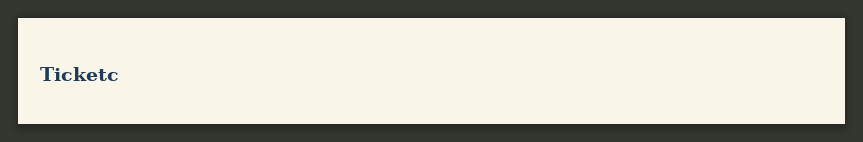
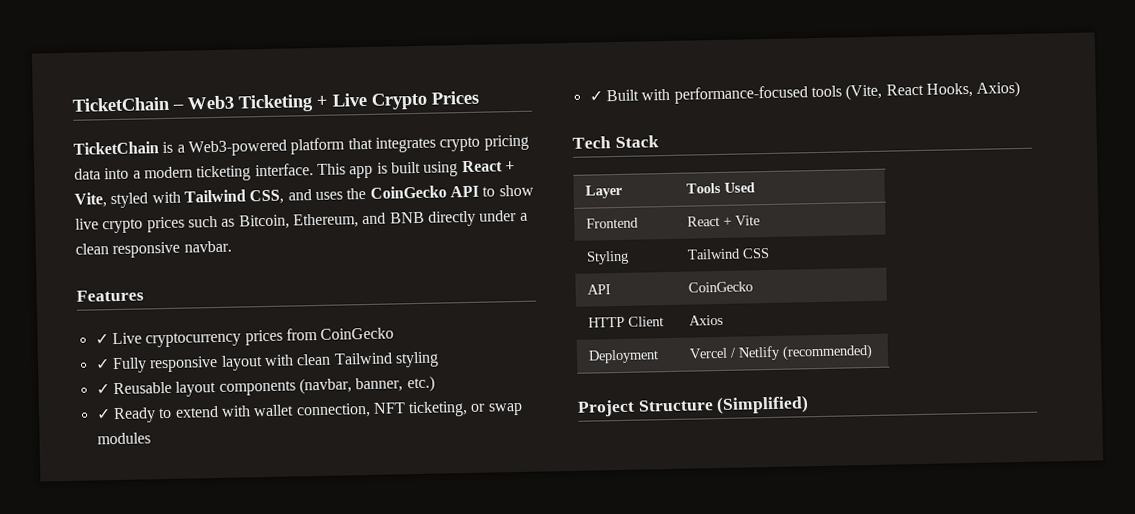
- Ticketc
+ TicketChain – Web3 Ticketing + Live Crypto Prices
+ TicketChain is a Web3-powered platform that integrates crypto pricing data into a modern ticketing interface. This app is built using React + Vite, styled with Tailwind CSS, and uses the CoinGecko API to show live crypto prices such as Bitcoin, Ethereum, and BNB directly under a clean responsive navbar.
+ Features
+ ✓ Live cryptocurrency prices from CoinGecko
+ ✓ Fully responsive layout with clean Tailwind styling
+ ✓ Reusable layout components (navbar, banner, etc.)
+ ✓ Ready to extend with wallet connection, NFT ticketing, or swap modules
+ ✓ Built with performance-focused tools (Vite, React Hooks, Axios)
+ Tech Stack
+ Layer | Tools Used
+ Frontend | React + Vite
+ Styling | Tailwind CSS
+ API | CoinGecko
+ HTTP Client | Axios
+ Deployment | Vercel / Netlify (recommended)
+ Project Structure (Simplified)

